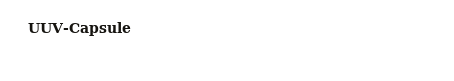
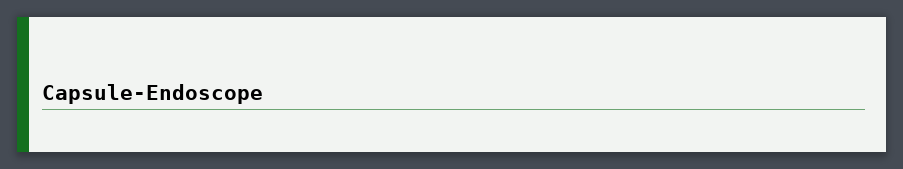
- UUV-Capsule
+ Capsule-Endoscope

